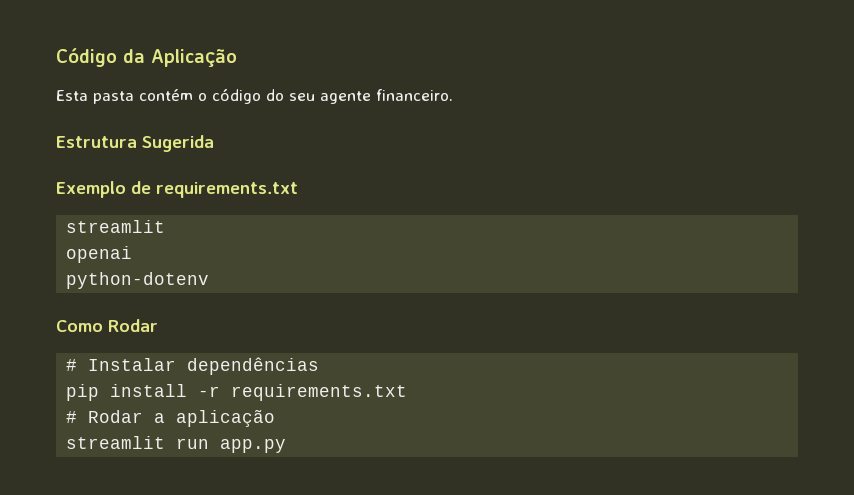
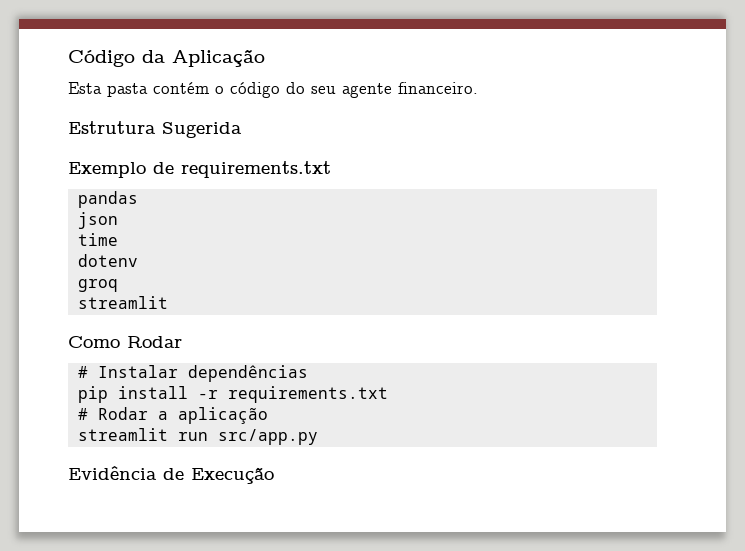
  Exemplo de requirements.txt
+ pandas
+ json
+ time
+ dotenv
+ groq
  streamlit
- openai
- python-dotenv
- streamlit run app.py
+ streamlit run src/app.py
+ Evidência de Execução

